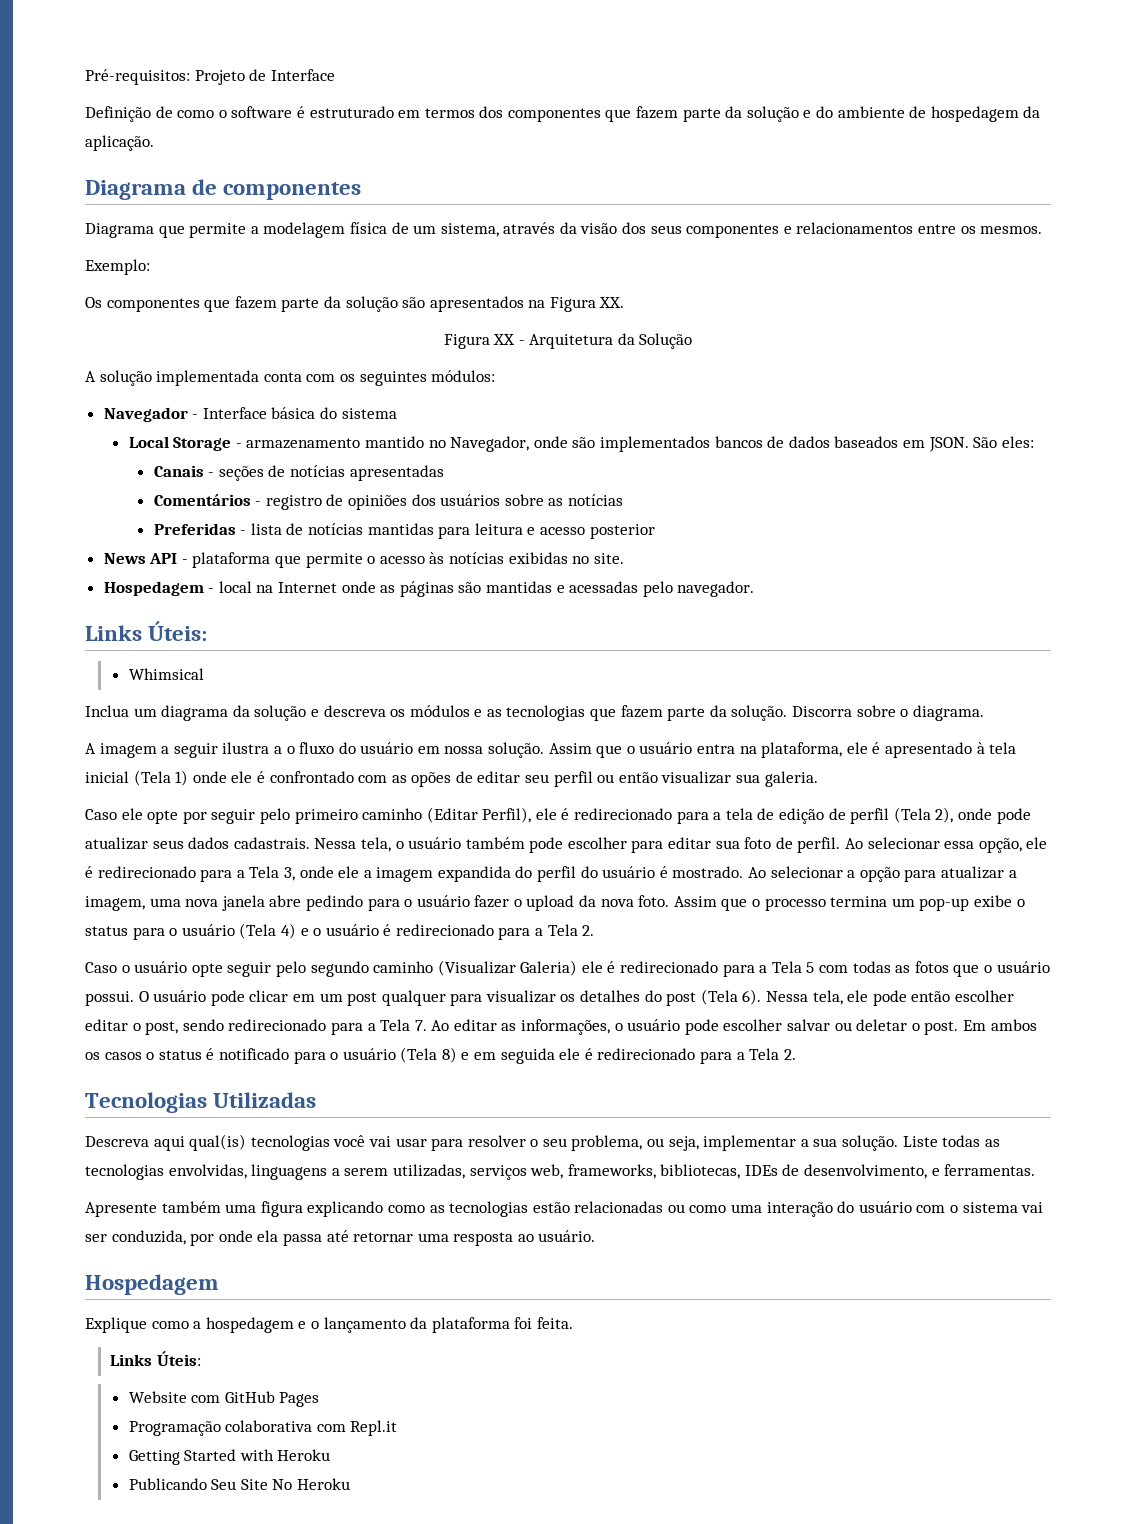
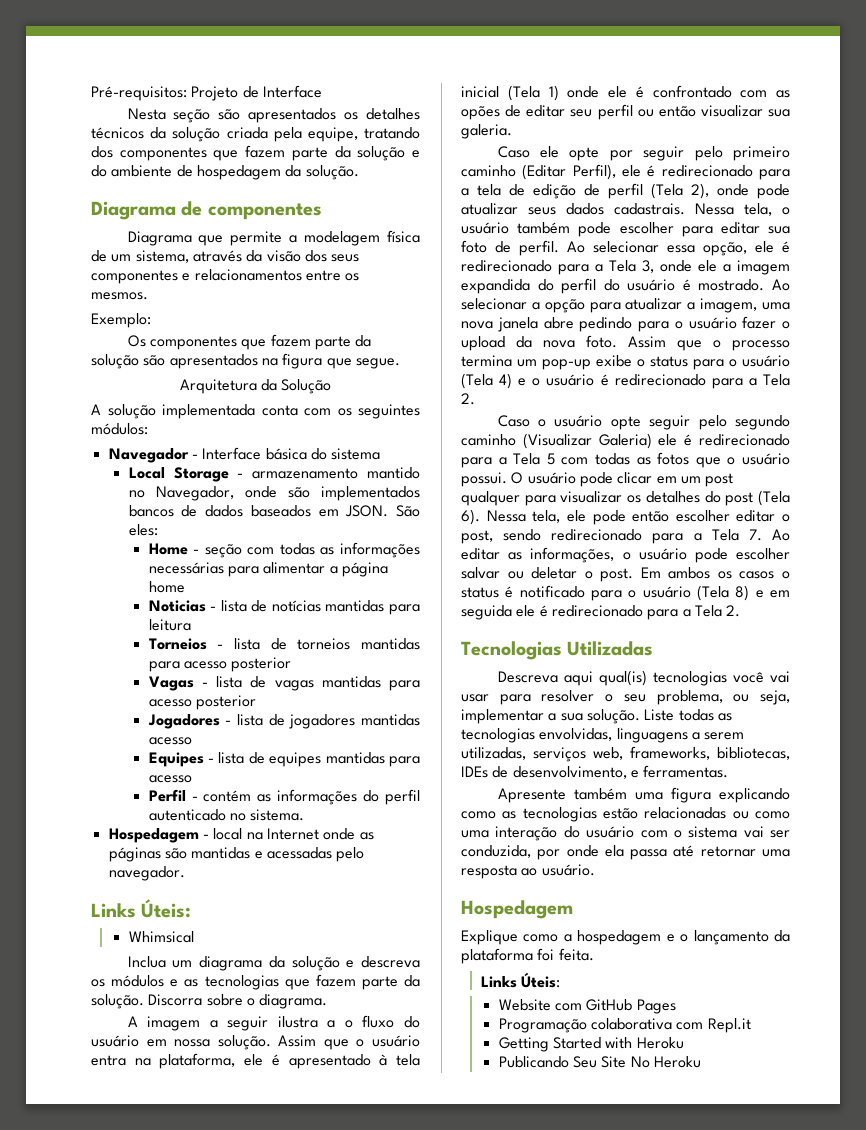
- Definição de como o software é estruturado em termos dos componentes que fazem parte da solução e do ambiente de hospedagem da aplicação.
+ Nesta seção são apresentados os detalhes técnicos da solução criada pela equipe, tratando dos componentes que fazem parte da solução e do ambiente de hospedagem da solução.
- Os componentes que fazem parte da solução são apresentados na Figura XX.
- Figura XX - Arquitetura da Solução
+ Os componentes que fazem parte da solução são apresentados na figura que segue.
+ Arquitetura da Solução
- Canais - seções de notícias apresentadas
- Comentários - registro de opiniões dos usuários sobre as notícias
- Preferidas - lista de notícias mantidas para leitura e acesso posterior
- News API - plataforma que permite o acesso às notícias exibidas no site.
+ Home - seção com todas as informações necessárias para alimentar a página home
+ Noticias - lista de notícias mantidas para leitura
+ Torneios - lista de torneios mantidas para acesso posterior
+ Vagas - lista de vagas mantidas para acesso posterior
+ Jogadores - lista de jogadores mantidas acesso
+ Equipes - lista de equipes mantidas para acesso
+ Perfil - contém as informações do perfil autenticado no sistema.

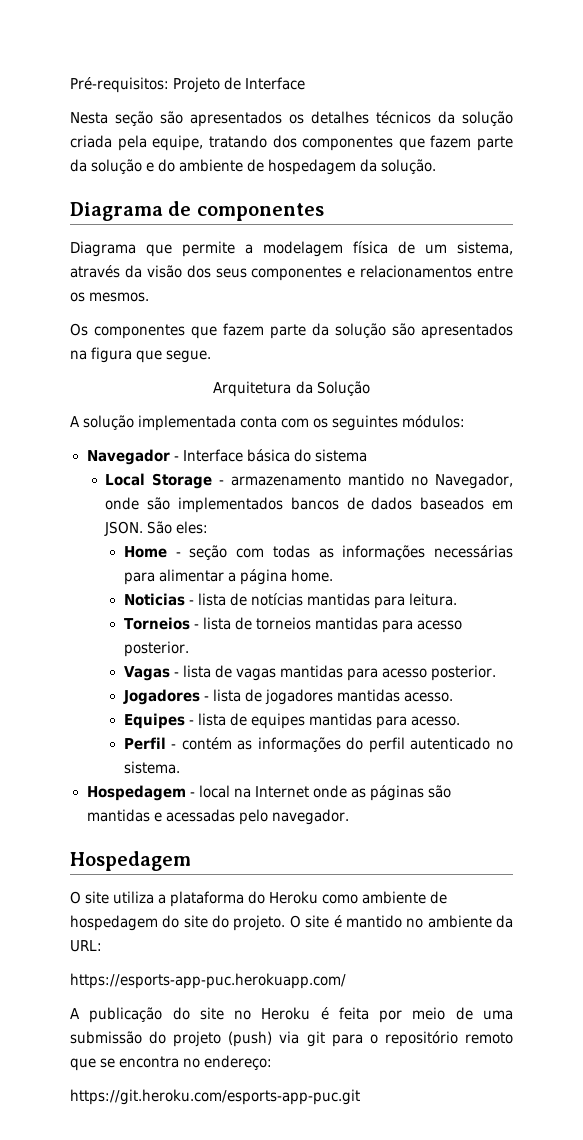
- Exemplo:
- Home - seção com todas as informações necessárias para alimentar a página home
+ Home - seção com todas as informações necessárias para alimentar a página home.
- Noticias - lista de notícias mantidas para leitura
+ Noticias - lista de notícias mantidas para leitura.
- Torneios - lista de torneios mantidas para acesso posterior
+ Torneios - lista de torneios mantidas para acesso posterior.
- Vagas - lista de vagas mantidas para acesso posterior
+ Vagas - lista de vagas mantidas para acesso posterior.
- Jogadores - lista de jogadores mantidas acesso
+ Jogadores - lista de jogadores mantidas acesso.
- Equipes - lista de equipes mantidas para acesso
+ Equipes - lista de equipes mantidas para acesso.
  Hospedagem - local na Internet onde as páginas são mantidas e acessadas pelo navegador.
- Links Úteis:
- Whimsical
- Inclua um diagrama da solução e descreva os módulos e as tecnologias que fazem parte da solução. Discorra sobre o diagrama.
- A imagem a seguir ilustra a o fluxo do usuário em nossa solução. Assim que o usuário entra na plataforma, ele é apresentado à tela inicial (Tela 1) onde ele é confrontado com as opões de editar seu perfil ou então visualizar sua galeria.
- Caso ele opte por seguir pelo primeiro caminho (Editar Perfil), ele é redirecionado para a tela de edição de perfil (Tela 2), onde pode atualizar seus dados cadastrais. Nessa tela, o usuário também pode escolher para editar sua foto de perfil. Ao selecionar essa opção, ele é redirecionado para a Tela 3, onde ele a imagem expandida do perfil do usuário é mostrado. Ao selecionar a opção para atualizar a imagem, uma nova janela abre pedindo para o usuário fazer o upload da nova foto. Assim que o processo termina um pop-up exibe o status para o usuário (Tela 4) e o usuário é redirecionado para a Tela 2.
- Caso o usuário opte seguir pelo segundo caminho (Visualizar Galeria) ele é redirecionado para a Tela 5 com todas as fotos que o usuário possui. O usuário pode clicar em um post qualquer para visualizar os detalhes do post (Tela 6). Nessa tela, ele pode então escolher editar o post, sendo redirecionado para a Tela 7. Ao editar as informações, o usuário pode escolher salvar ou deletar o post. Em ambos os casos o status é notificado para o usuário (Tela 8) e em seguida ele é redirecionado para a Tela 2.
- Tecnologias Utilizadas
- Descreva aqui qual(is) tecnologias você vai usar para resolver o seu problema, ou seja, implementar a sua solução. Liste todas as tecnologias envolvidas, linguagens a serem utilizadas, serviços web, frameworks, bibliotecas, IDEs de desenvolvimento, e ferramentas.
- Apresente também uma figura explicando como as tecnologias estão relacionadas ou como uma interação do usuário com o sistema vai ser conduzida, por onde ela passa até retornar uma resposta ao usuário.
  Hospedagem
- Explique como a hospedagem e o lançamento da plataforma foi feita.
- Links Úteis:
- Website com GitHub Pages
- Programação colaborativa com Repl.it
- Getting Started with Heroku
- Publicando Seu Site No Heroku
+ O site utiliza a plataforma do Heroku como ambiente de hospedagem do site do projeto. O site é mantido no ambiente da URL:
+ https://esports-app-puc.herokuapp.com/
+ A publicação do site no Heroku é feita por meio de uma submissão do projeto (push) via git para o repositório remoto que se encontra no endereço:
+ https://git.heroku.com/esports-app-puc.git

